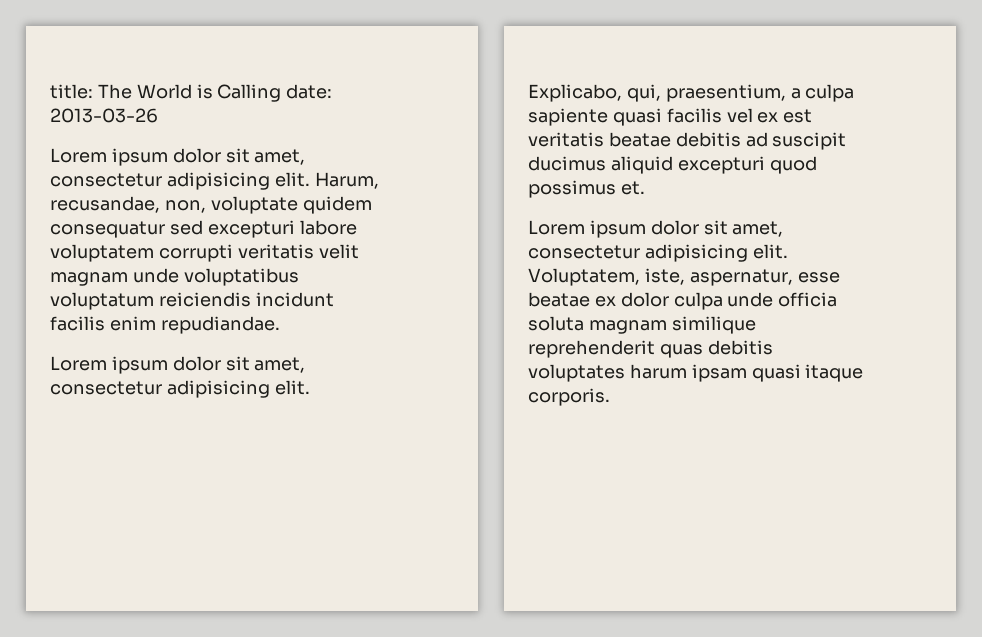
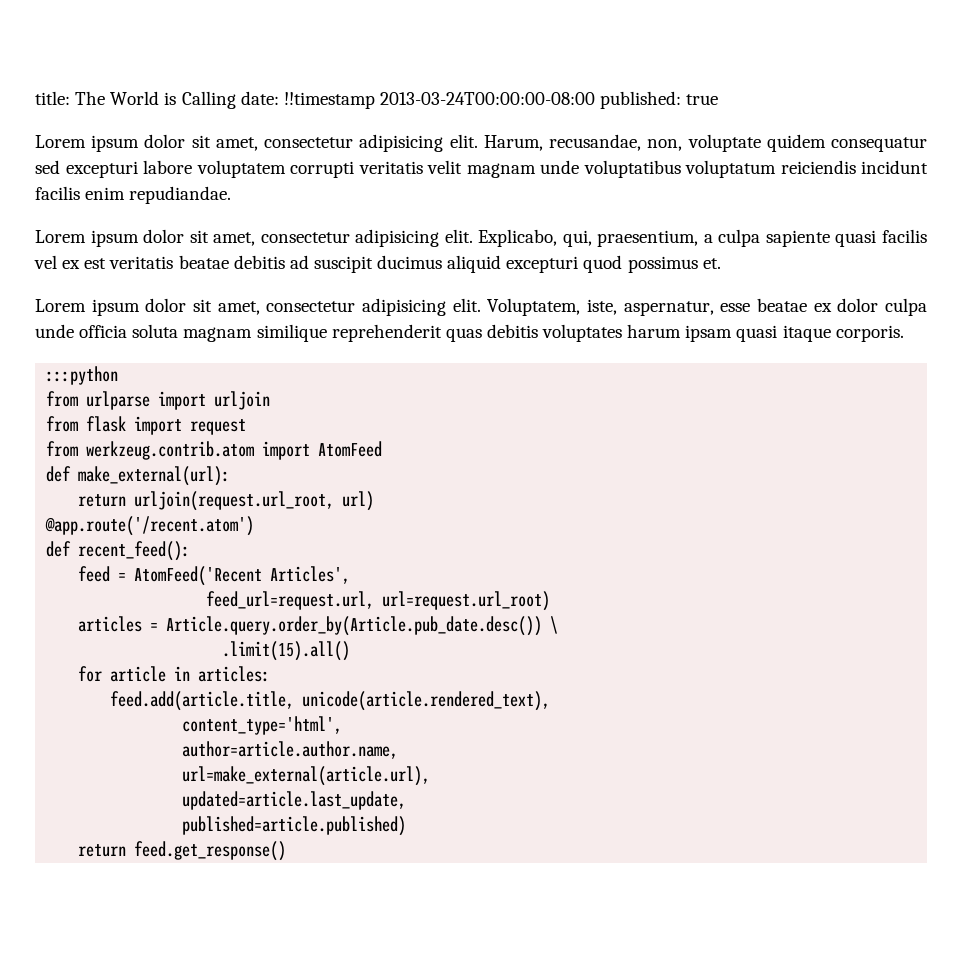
- title: The World is Calling date: 2013-03-26
+ title: The World is Calling date: !!timestamp 2013-03-24T00:00:00-08:00 published: true
+ :::python
+ from urlparse import urljoin
+ from flask import request
+ from werkzeug.contrib.atom import AtomFeed
+ def make_external(url):
+ return urljoin(request.url_root, url)
+ @app.route('/recent.atom')
+ def recent_feed():
+ feed = AtomFeed('Recent Articles',
+ feed_url=request.url, url=request.url_root)
+ articles = Article.query.order_by(Article.pub_date.desc()) \
+ .limit(15).all()
+ for article in articles:
+ feed.add(article.title, unicode(article.rendered_text),
+ content_type='html',
+ author=article.author.name,
+ url=make_external(article.url),
+ updated=article.last_update,
+ published=article.published)
+ return feed.get_response()

